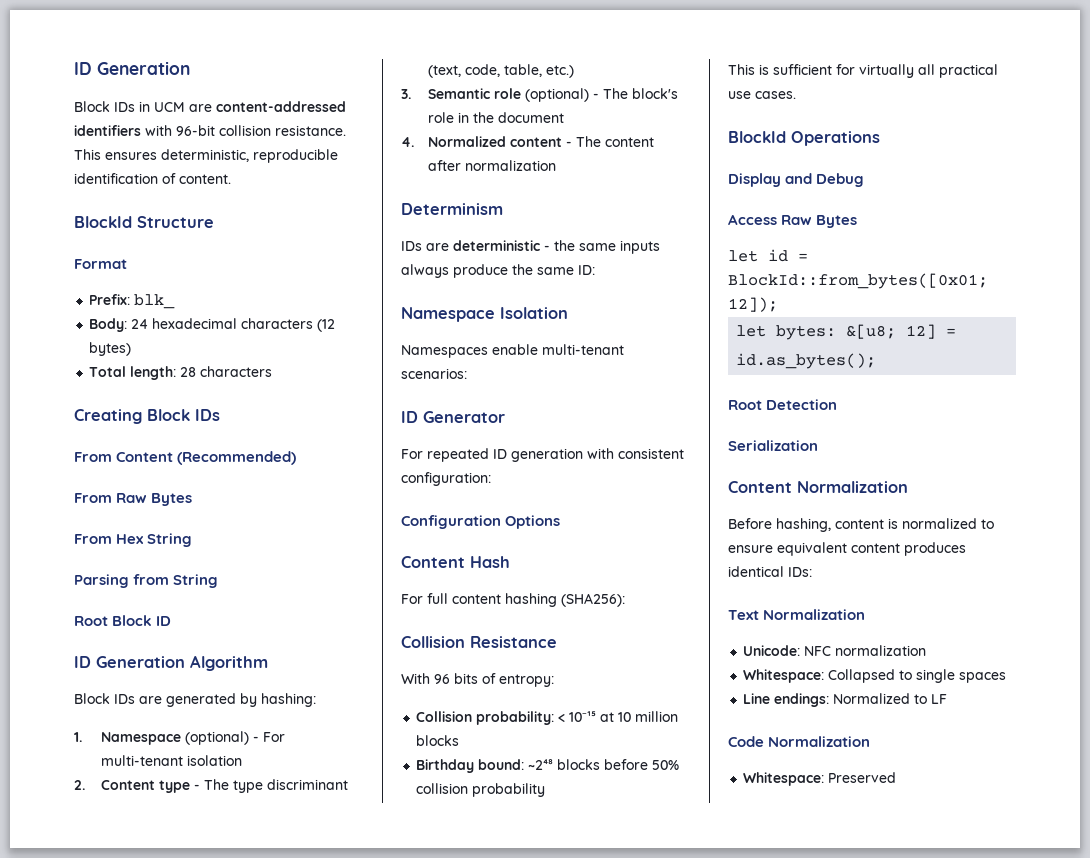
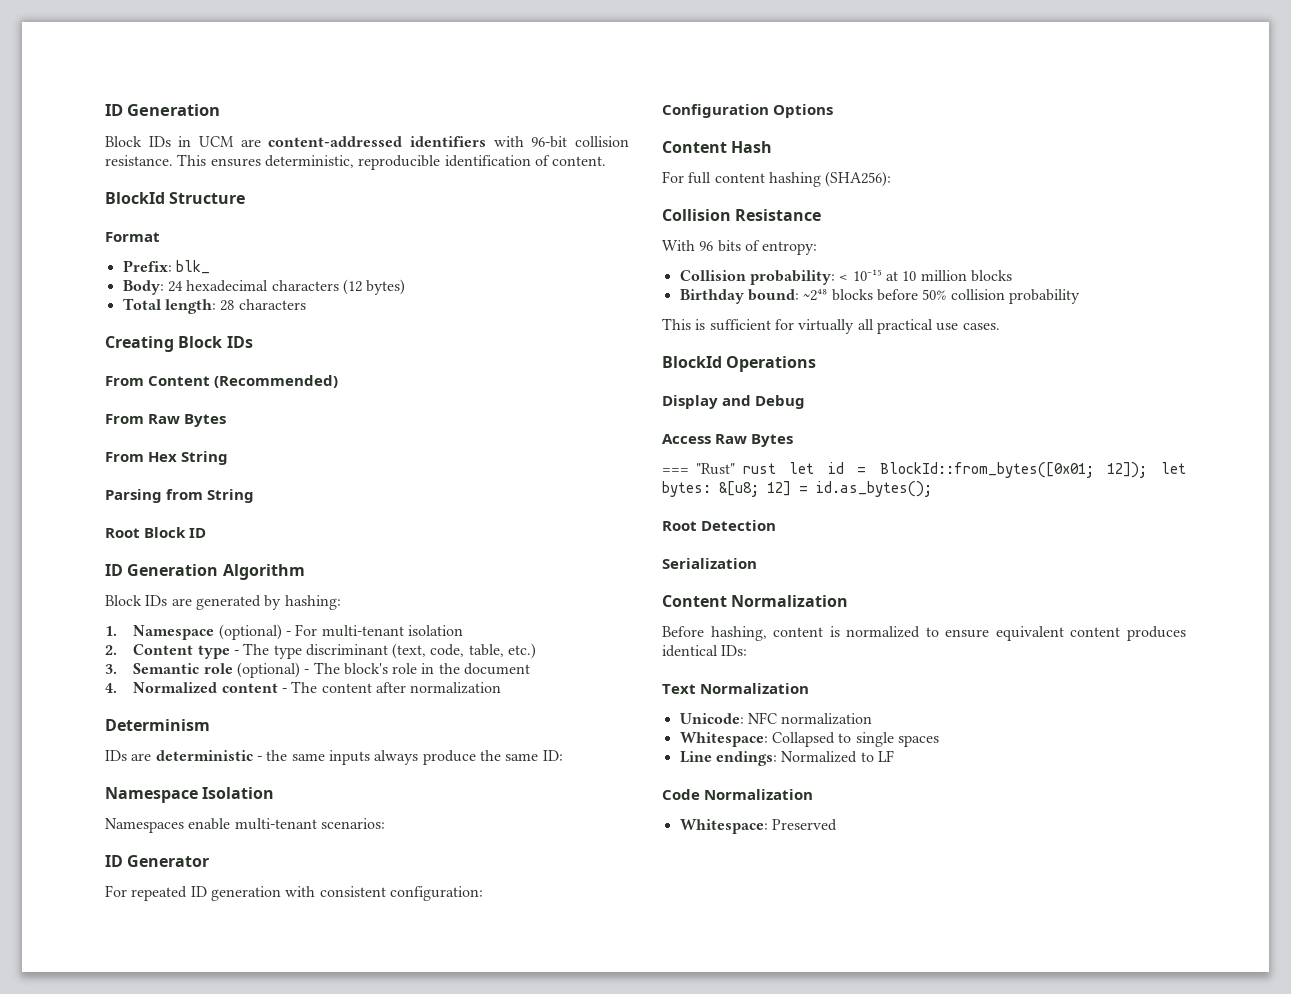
- let id = BlockId::from_bytes([0x01; 12]);
- let bytes: &[u8; 12] = id.as_bytes();
+ === "Rust" rust let id = BlockId::from_bytes([0x01; 12]); let bytes: &[u8; 12] = id.as_bytes();

